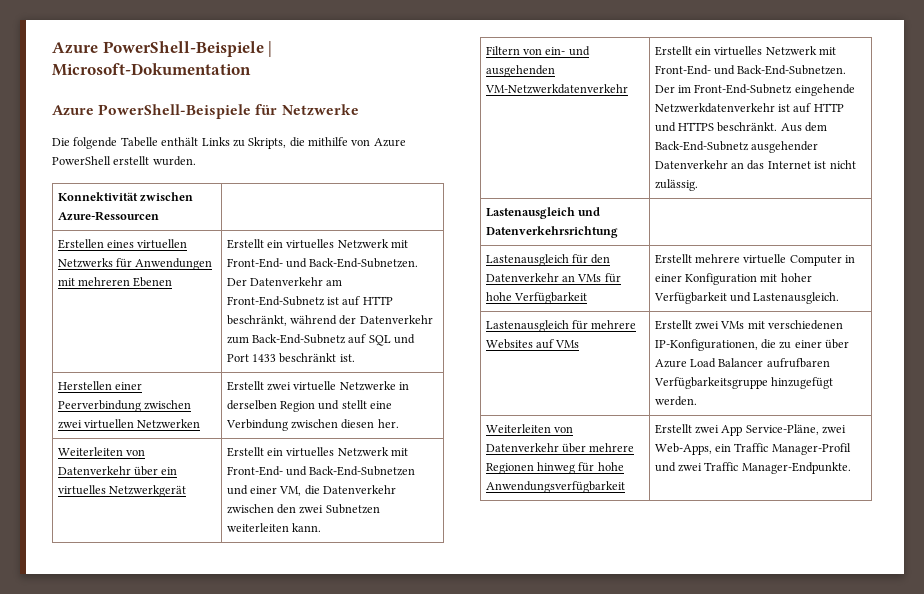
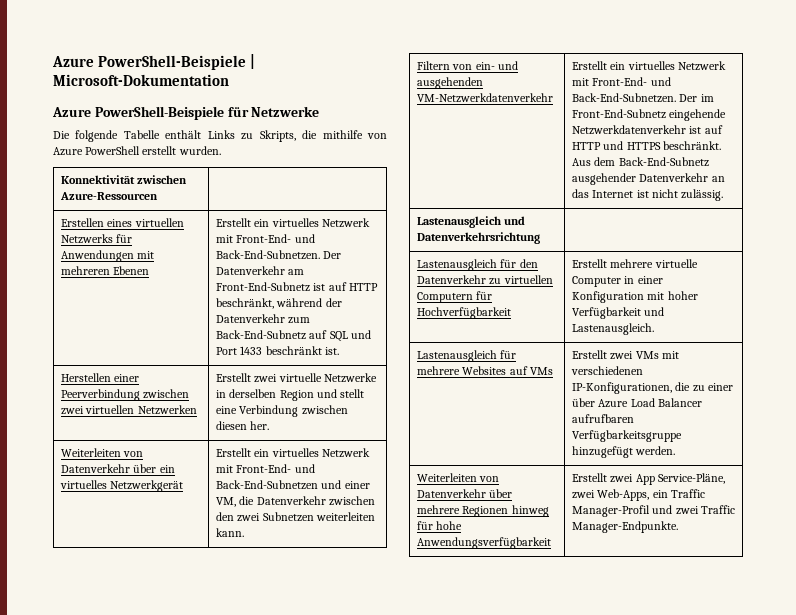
- Lastenausgleich für den Datenverkehr an VMs für hohe Verfügbarkeit | Erstellt mehrere virtuelle Computer in einer Konfiguration mit hoher Verfügbarkeit und Lastenausgleich.
+ Lastenausgleich für den Datenverkehr zu virtuellen Computern für Hochverfügbarkeit | Erstellt mehrere virtuelle Computer in einer Konfiguration mit hoher Verfügbarkeit und Lastenausgleich.

